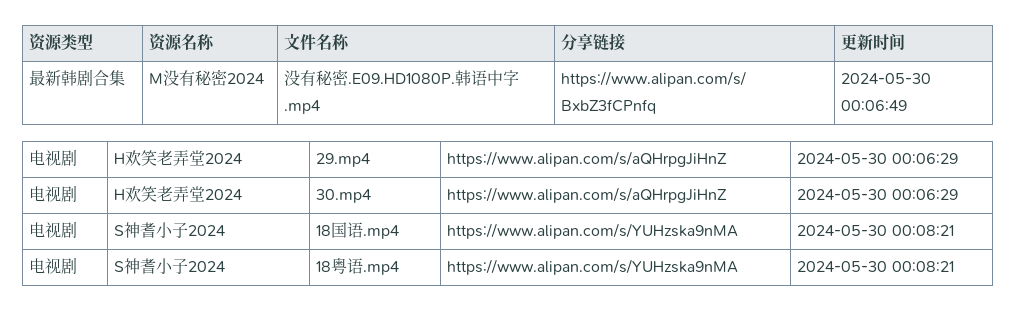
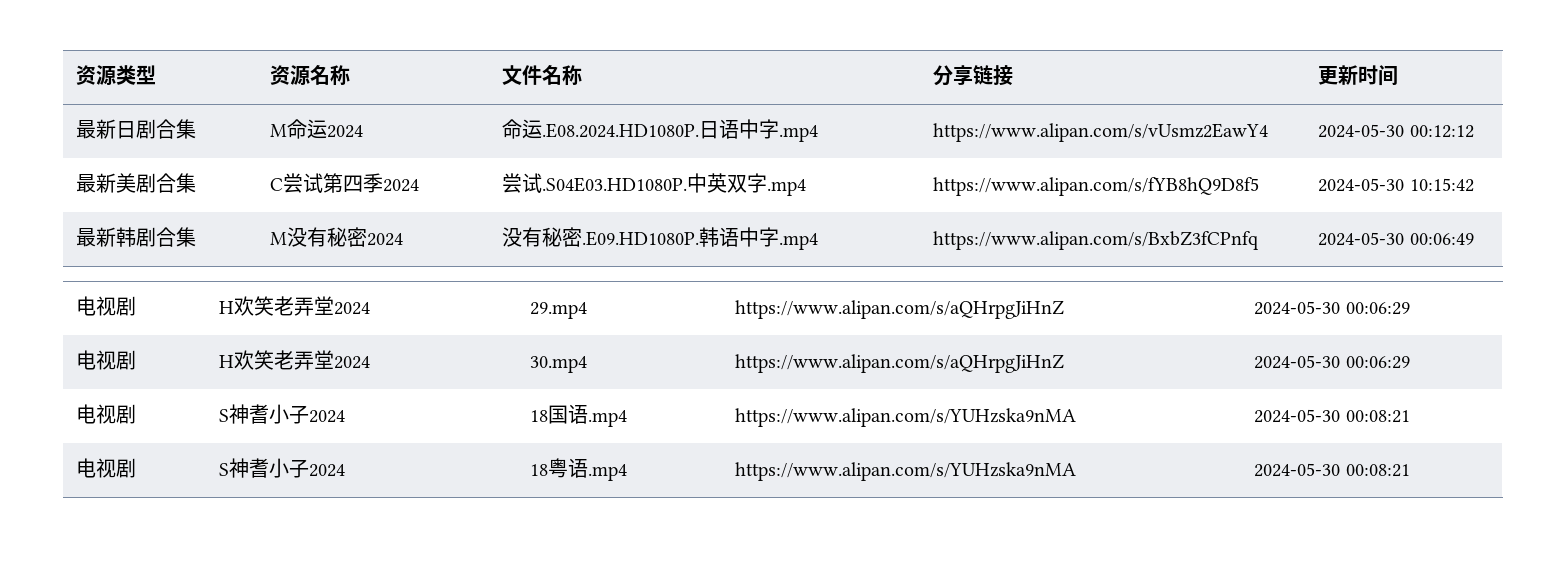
+ 最新日剧合集 | M命运2024 | 命运.E08.2024.HD1080P.日语中字.mp4 | https://www.alipan.com/s/vUsmz2EawY4 | 2024-05-30 00:12:12
+ 最新美剧合集 | C尝试第四季2024 | 尝试.S04E03.HD1080P.中英双字.mp4 | https://www.alipan.com/s/fYB8hQ9D8f5 | 2024-05-30 10:15:42

